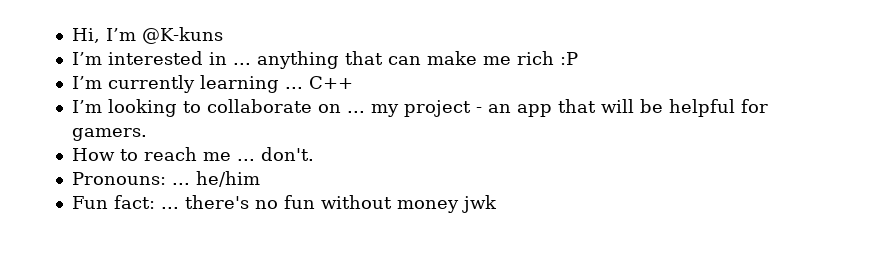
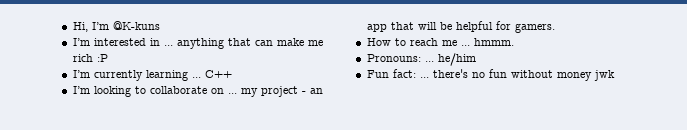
- How to reach me ... don't.
+ How to reach me ... hmmm.

